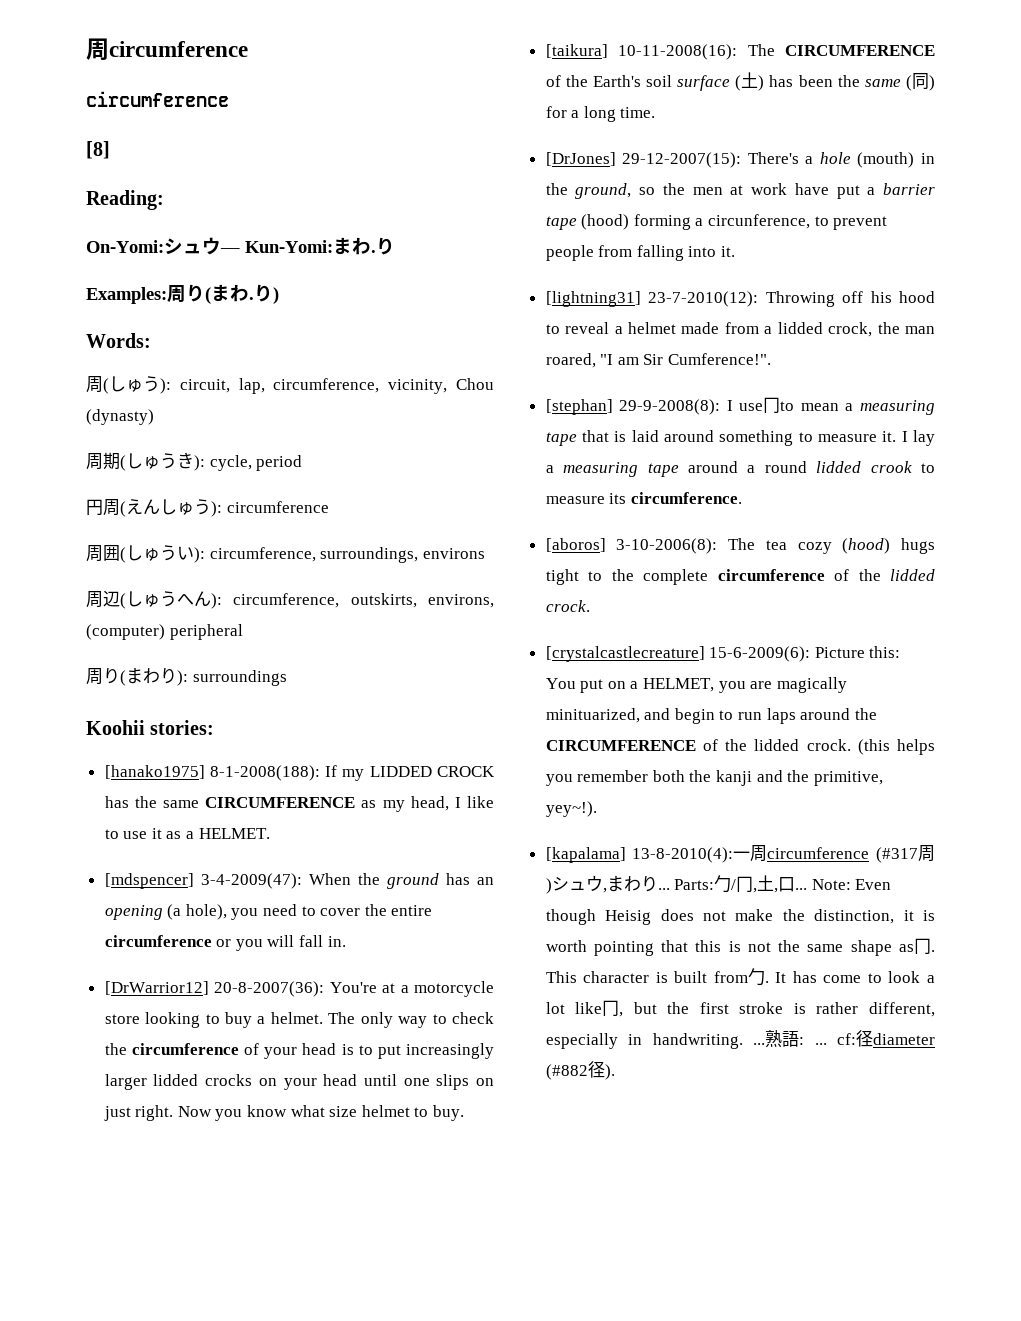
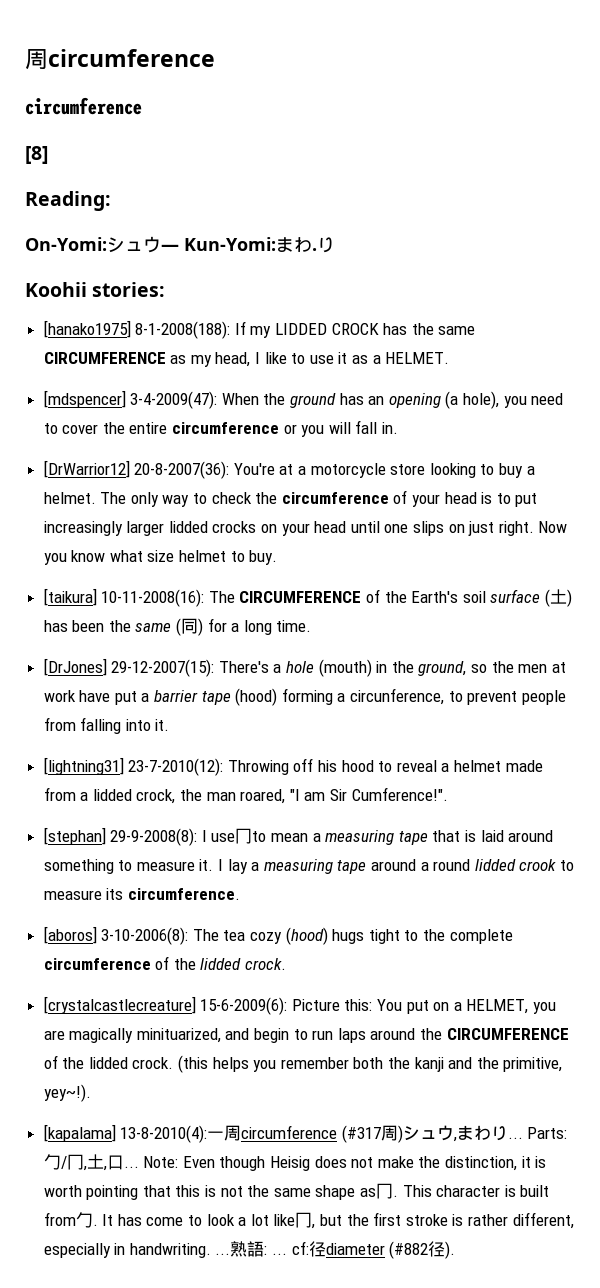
- Examples:周り(まわ.り)
- Words:
- 周(しゅう): circuit, lap, circumference, vicinity, Chou (dynasty)
- 周期(しゅうき): cycle, period
- 円周(えんしゅう): circumference
- 周囲(しゅうい): circumference, surroundings, environs
- 周辺(しゅうへん): circumference, outskirts, environs, (computer) peripheral
- 周り(まわり): surroundings

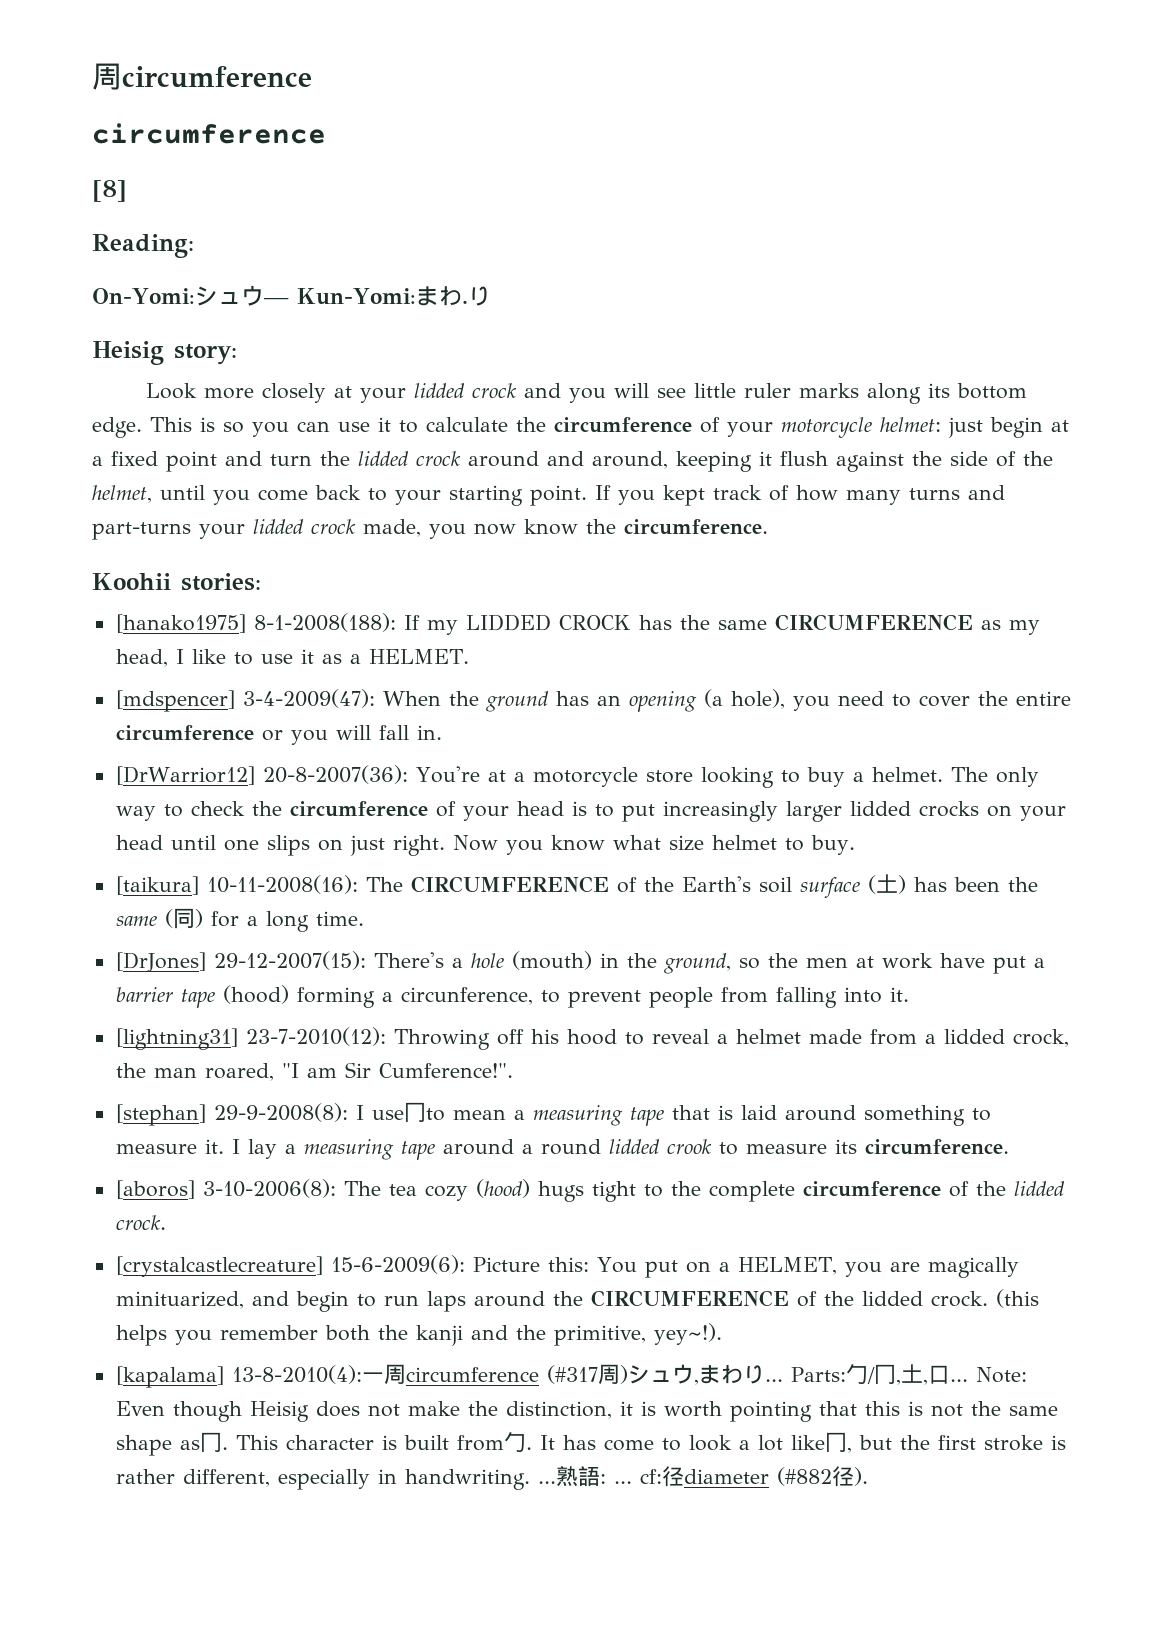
+ Heisig story:
+ Look more closely at your lidded crock and you will see little ruler marks along its bottom edge. This is so you can use it to calculate the circumference of your motorcycle helmet: just begin at a fixed point and turn the lidded crock around and around, keeping it flush against the side of the helmet, until you come back to your starting point. If you kept track of how many turns and part-turns your lidded crock made, you now know the circumference.

